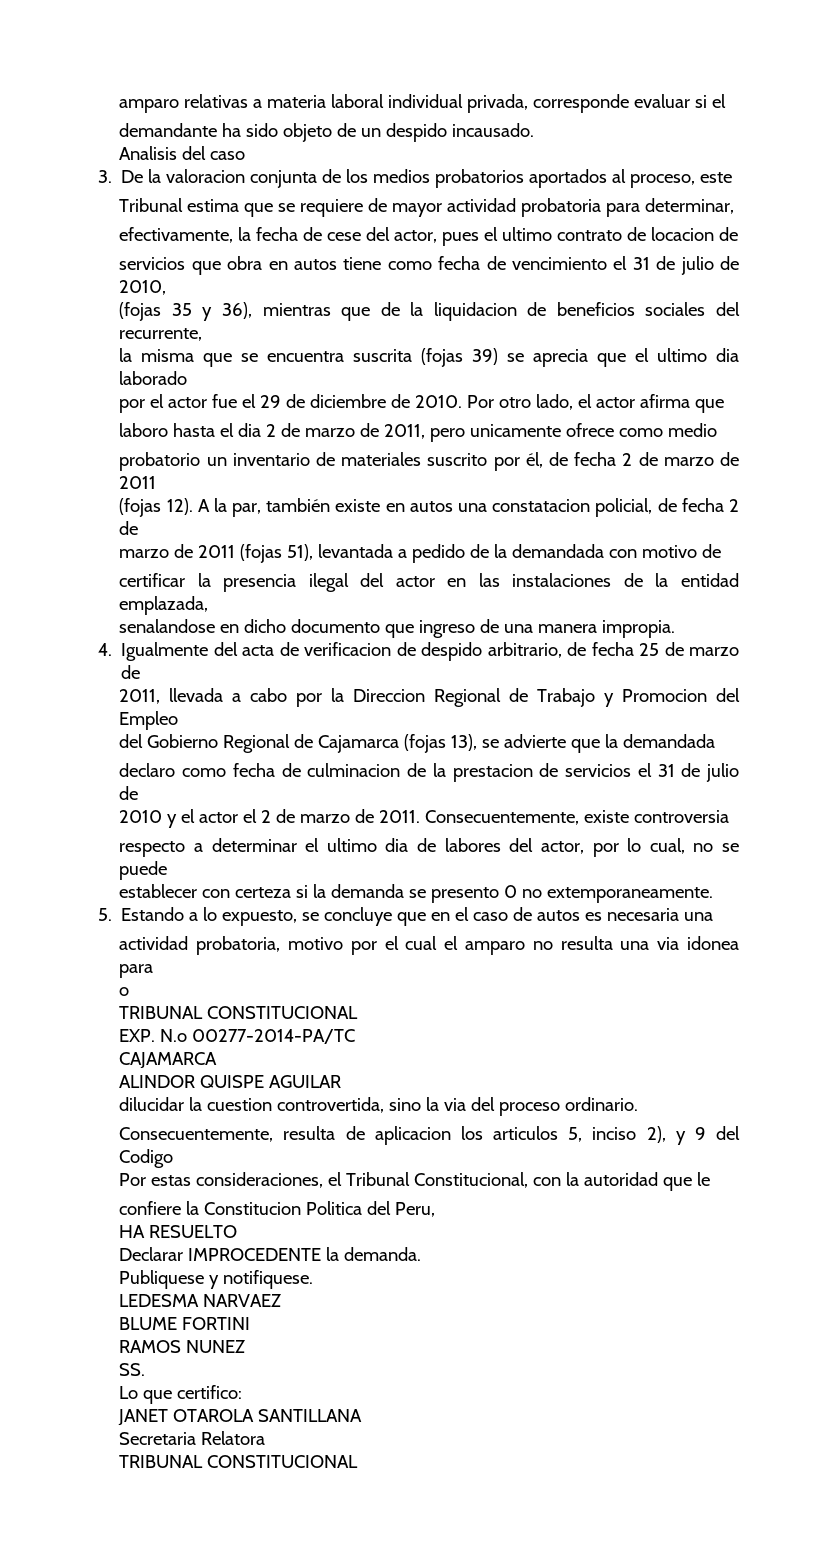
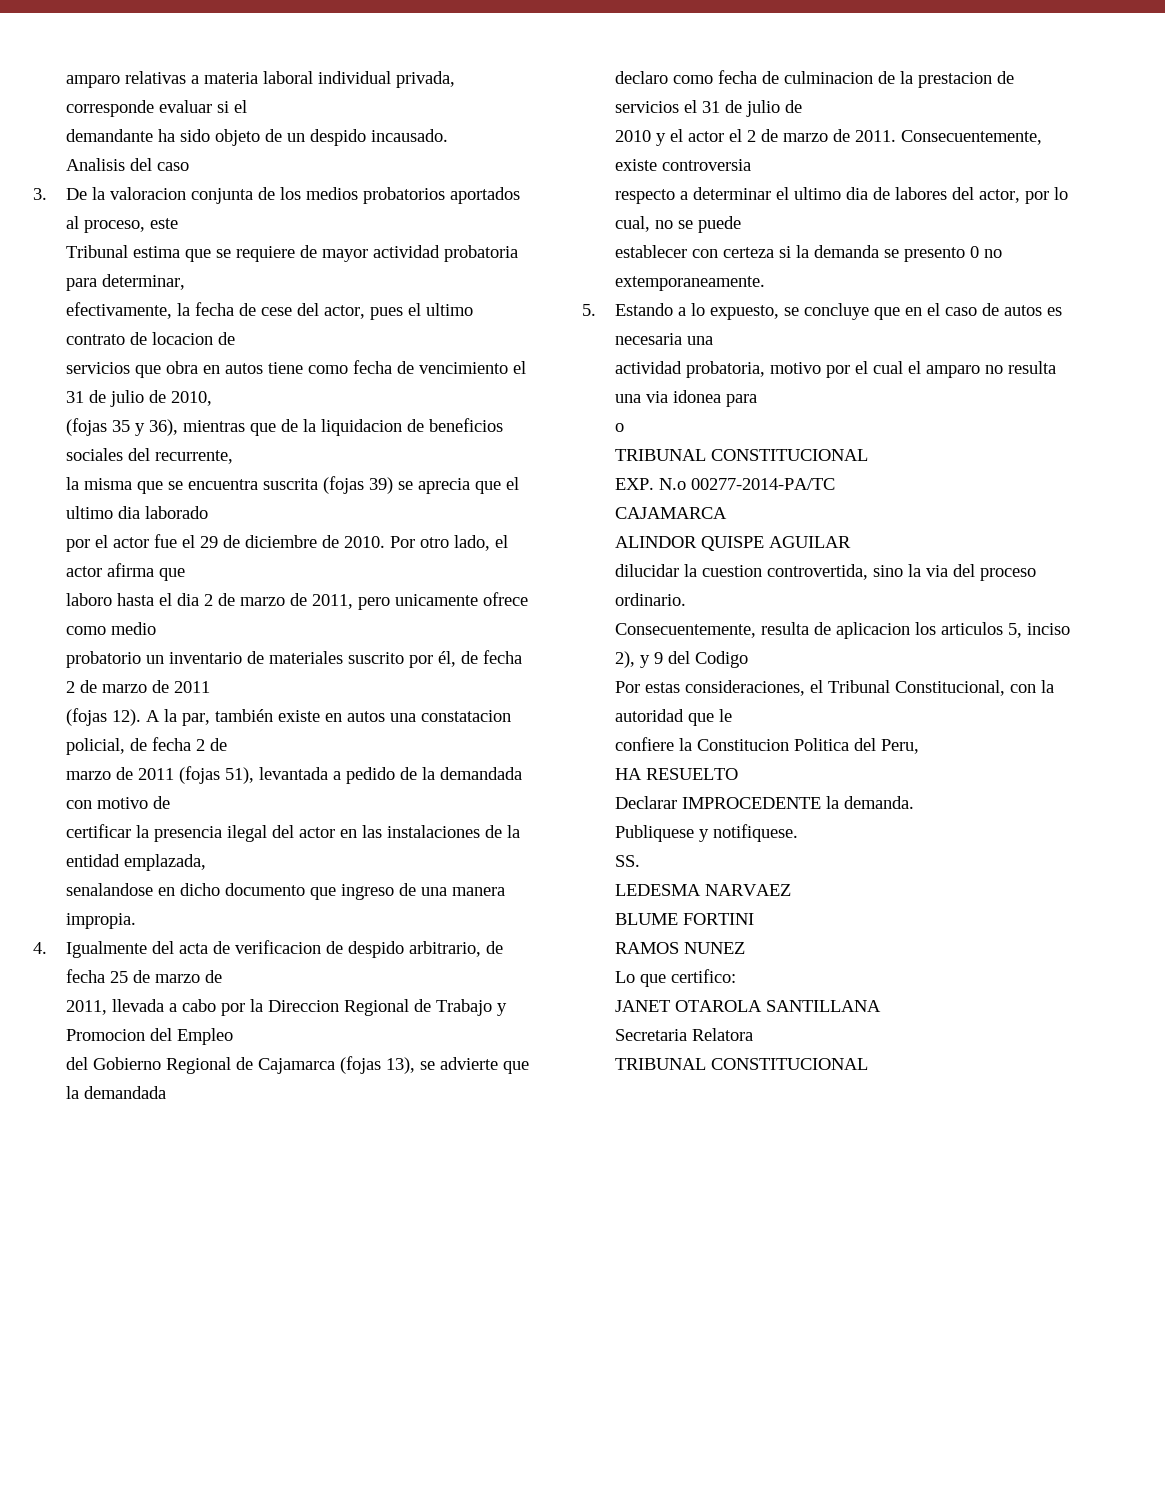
+ SS.
- SS.

